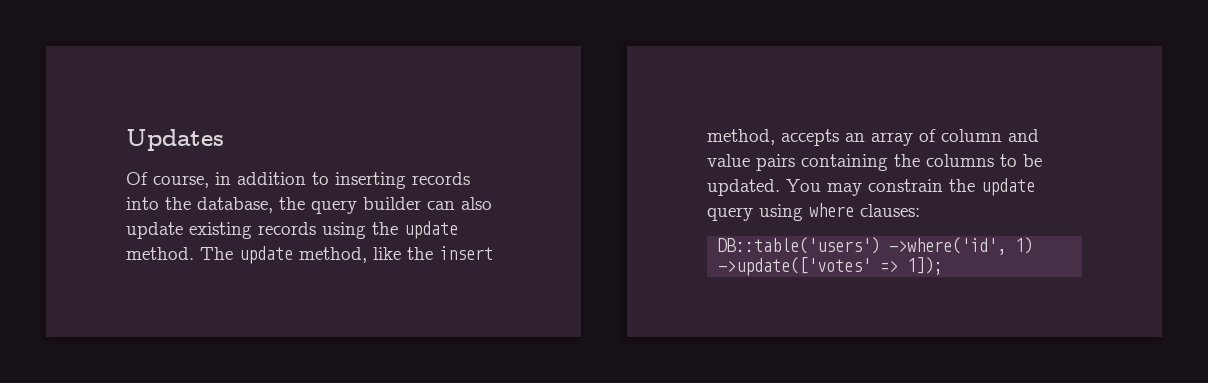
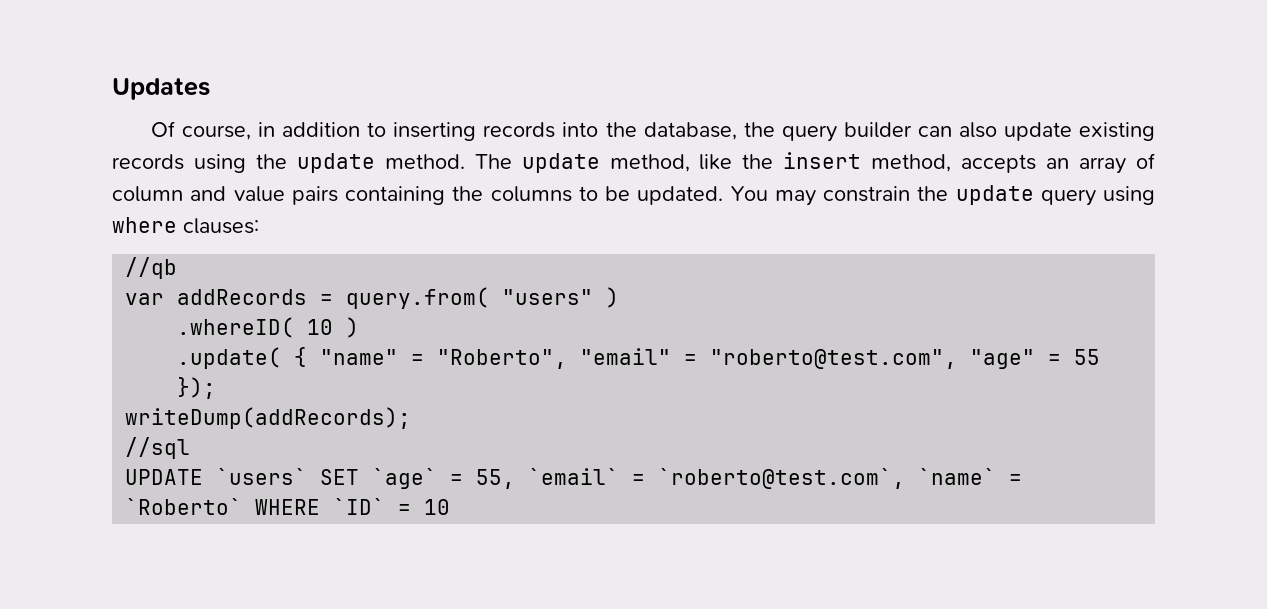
- DB::table('users') ->where('id', 1) ->update(['votes' => 1]);
+ //qb
+ var addRecords = query.from( "users" )
+ .whereID( 10 )
+ .update( { "name" = "Roberto", "email" = "roberto@test.com", "age" = 55 });
+ writeDump(addRecords);
+ //sql
+ UPDATE `users` SET `age` = 55, `email` = `roberto@test.com`, `name` = `Roberto` WHERE `ID` = 10

